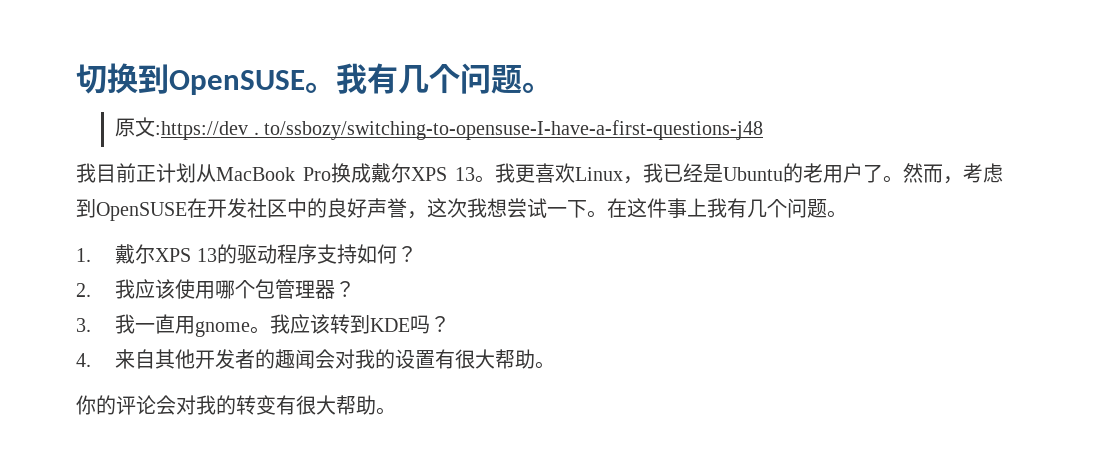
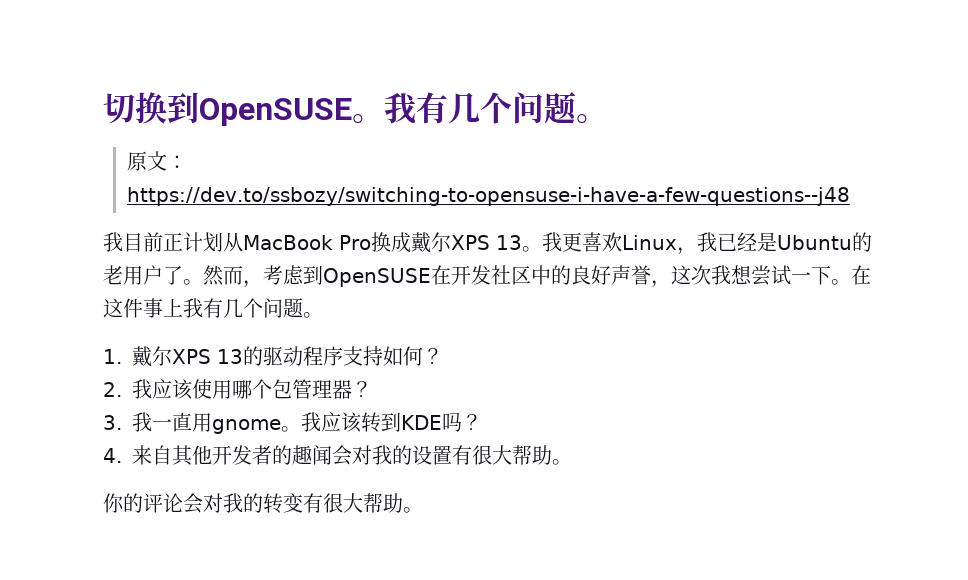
- 原文:https://dev . to/ssbozy/switching-to-opensuse-I-have-a-first-questions-j48
+ 原文：https://dev.to/ssbozy/switching-to-opensuse-i-have-a-few-questions--j48

